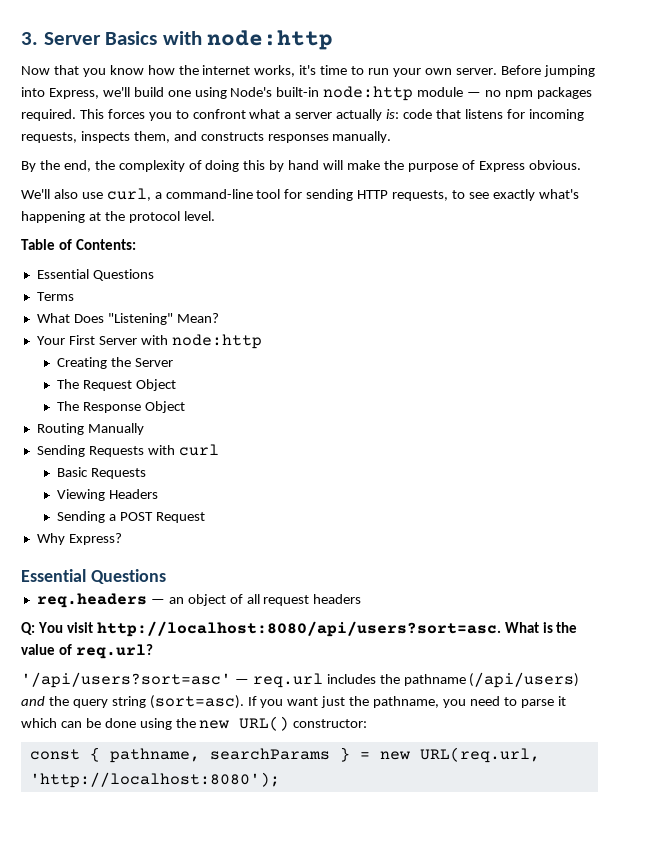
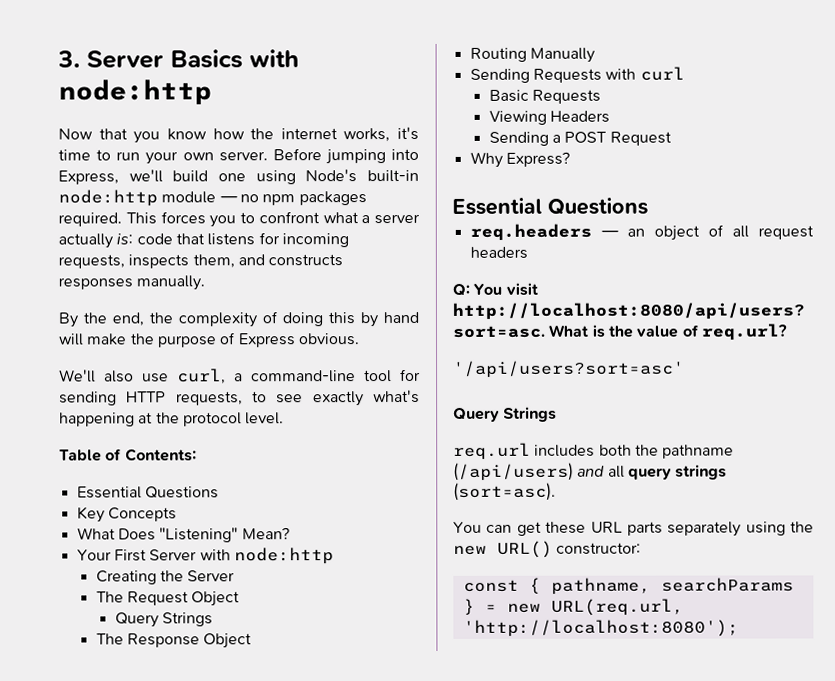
- Terms
+ Key Concepts
  The Request Object
+ Query Strings
- '/api/users?sort=asc' — req.url includes the pathname (/api/users) and the query string (sort=asc). If you want just the pathname, you need to parse it which can be done using the new URL() constructor:
+ '/api/users?sort=asc'
+ Query Strings
+ req.url includes both the pathname (/api/users) and all query strings (sort=asc).
+ You can get these URL parts separately using the new URL() constructor:

